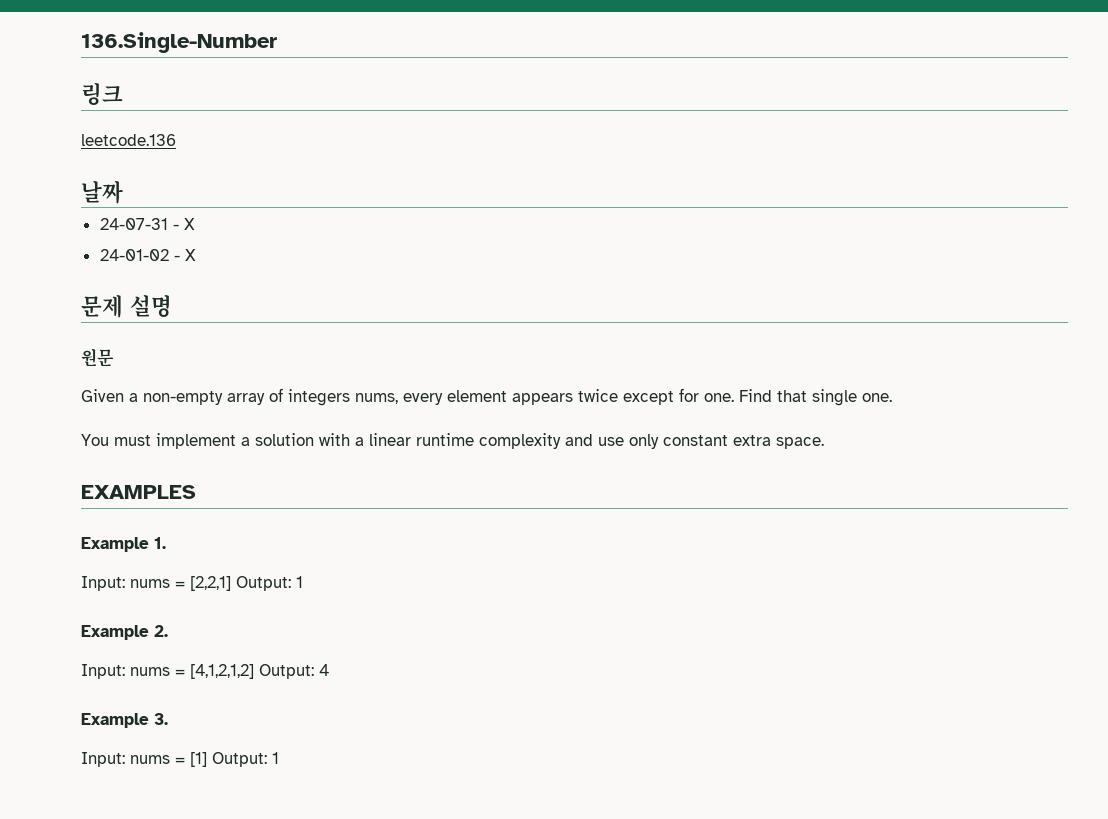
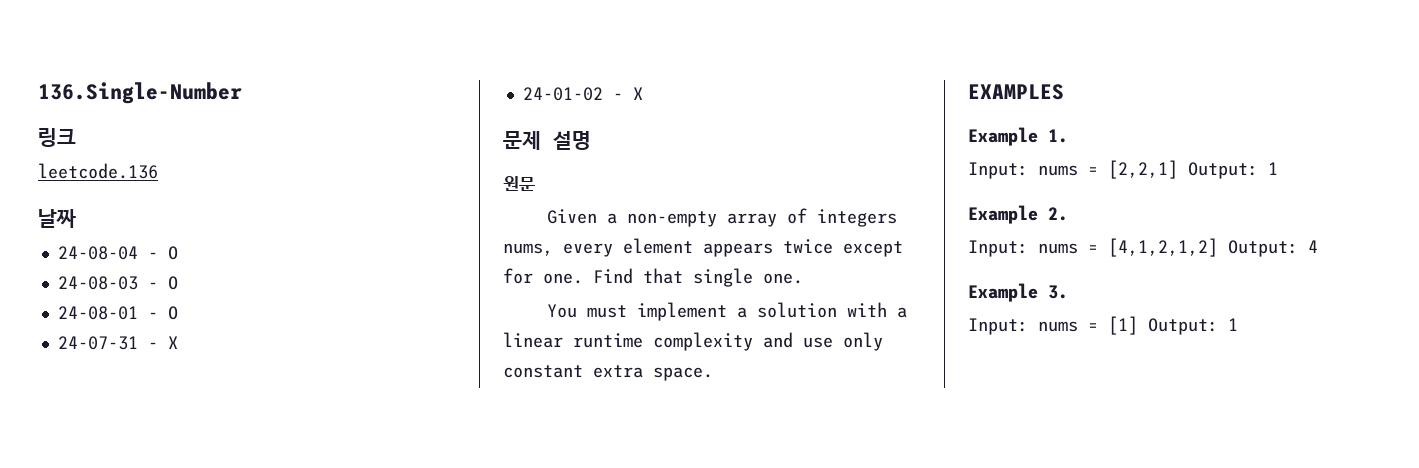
+ 24-08-04 - O
+ 24-08-03 - O
+ 24-08-01 - O

